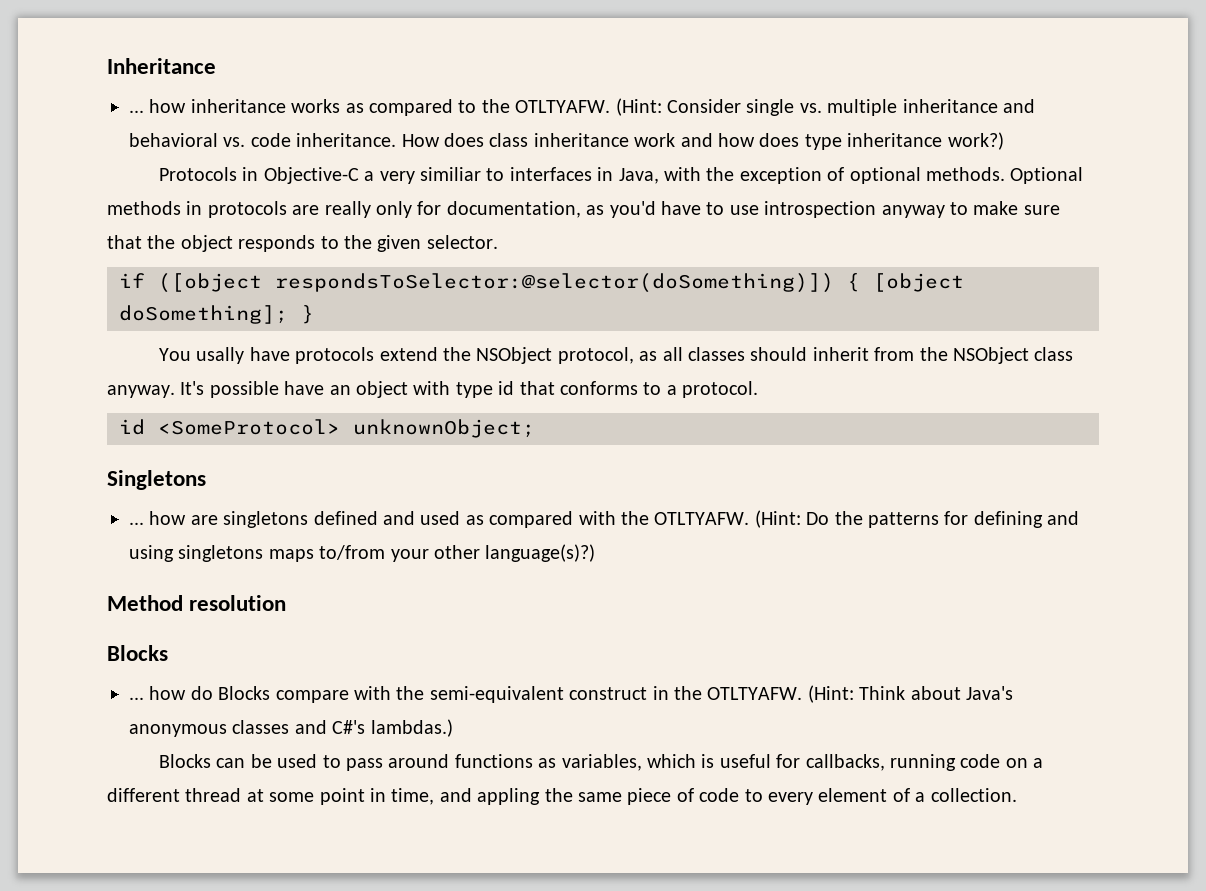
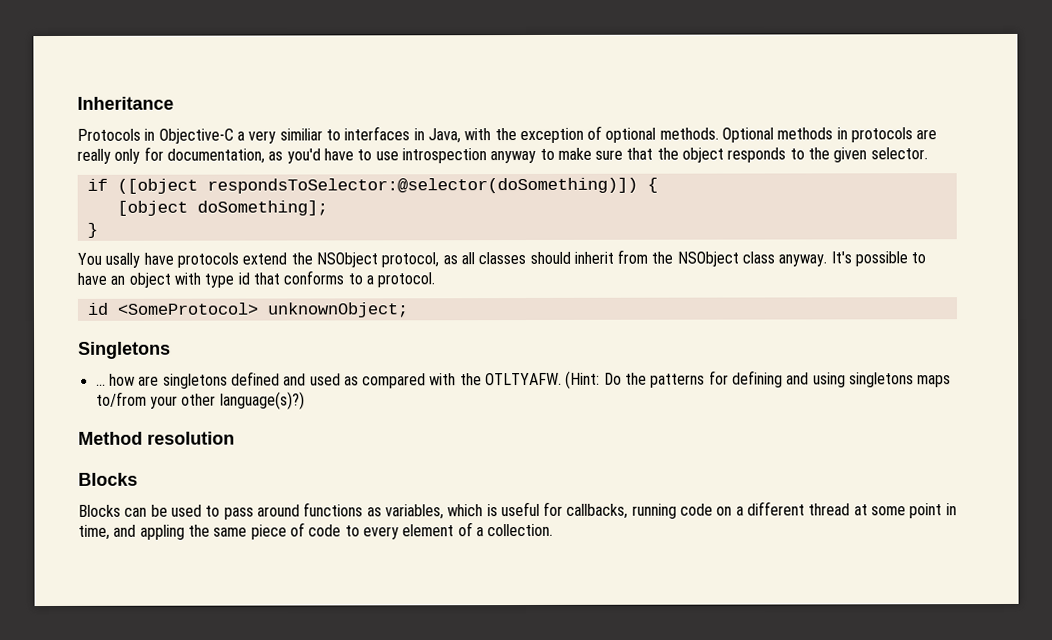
- ... how inheritance works as compared to the OTLTYAFW. (Hint: Consider single vs. multiple inheritance and behavioral vs. code inheritance. How does class inheritance work and how does type inheritance work?)
- if ([object respondsToSelector:@selector(doSomething)]) { [object doSomething]; }
+ if ([object respondsToSelector:@selector(doSomething)]) {
+ [object doSomething];
+ }
- It's possible have an object with type id that conforms to a protocol.
+ It's possible to have an object with type id that conforms to a protocol.
- ... how do Blocks compare with the semi-equivalent construct in the OTLTYAFW. (Hint: Think about Java's anonymous classes and C#'s lambdas.)

